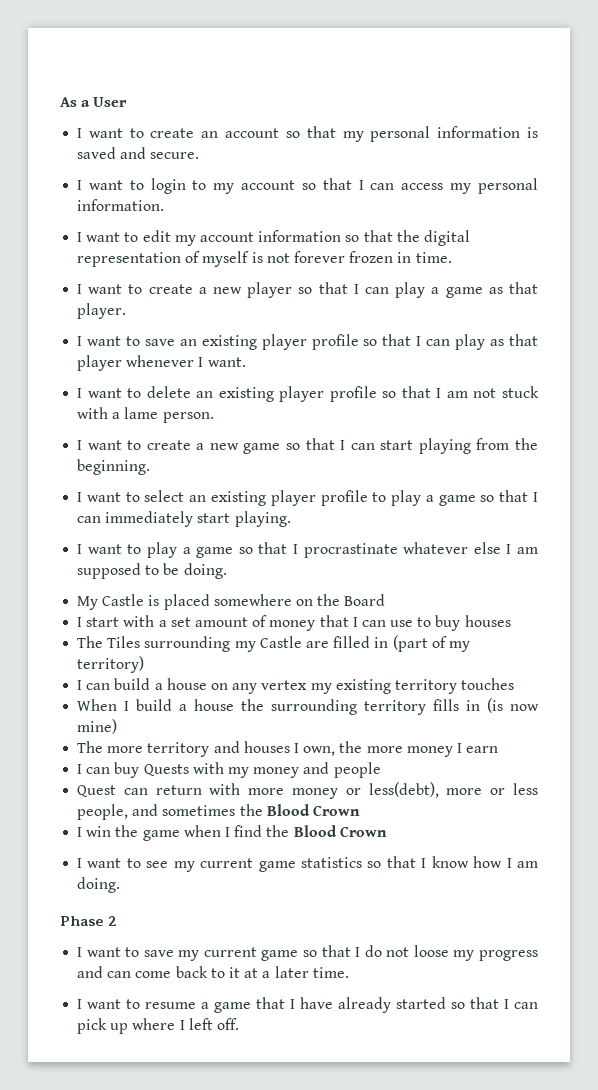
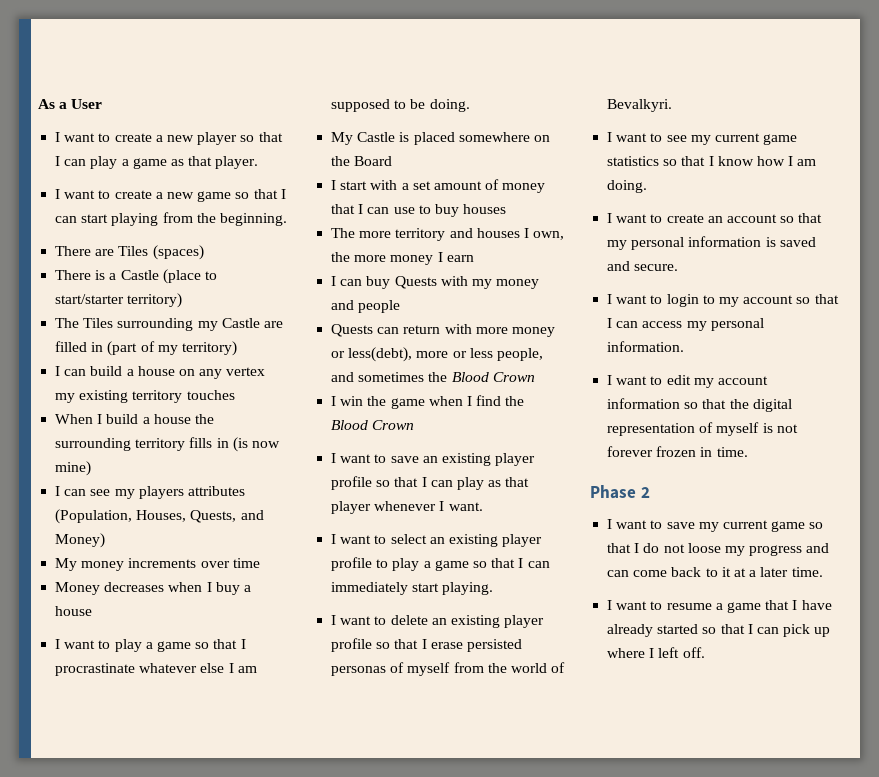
+ I want to create a new player so that I can play a game as that player.
+ I want to create a new game so that I can start playing from the beginning.
+ There are Tiles (spaces)
+ There is a Castle (place to start/starter territory)
+ The Tiles surrounding my Castle are filled in (part of my territory)
+ I can build a house on any vertex my existing territory touches
+ When I build a house the surrounding territory fills in (is now mine)
+ I can see my players attributes (Population, Houses, Quests, and Money)
+ My money increments over time
+ Money decreases when I buy a house
+ I want to play a game so that I procrastinate whatever else I am supposed to be doing.
+ My Castle is placed somewhere on the Board
+ I start with a set amount of money that I can use to buy houses
+ The more territory and houses I own, the more money I earn
+ I can buy Quests with my money and people
+ Quests can return with more money or less(debt), more or less people, and sometimes the Blood Crown
+ I win the game when I find the Blood Crown
+ I want to save an existing player profile so that I can play as that player whenever I want.
+ I want to select an existing player profile to play a game so that I can immediately start playing.
+ I want to delete an existing player profile so that I erase persisted personas of myself from the world of Bevalkyri.
+ I want to see my current game statistics so that I know how I am doing.
- I want to create a new player so that I can play a game as that player.
- I want to save an existing player profile so that I can play as that player whenever I want.
- I want to delete an existing player profile so that I am not stuck with a lame person.
- I want to create a new game so that I can start playing from the beginning.
- I want to select an existing player profile to play a game so that I can immediately start playing.
- I want to play a game so that I procrastinate whatever else I am supposed to be doing.
- My Castle is placed somewhere on the Board
- I start with a set amount of money that I can use to buy houses
- The Tiles surrounding my Castle are filled in (part of my territory)
- I can build a house on any vertex my existing territory touches
- When I build a house the surrounding territory fills in (is now mine)
- The more territory and houses I own, the more money I earn
- I can buy Quests with my money and people
- Quest can return with more money or less(debt), more or less people, and sometimes the Blood Crown
- I win the game when I find the Blood Crown
- I want to see my current game statistics so that I know how I am doing.

